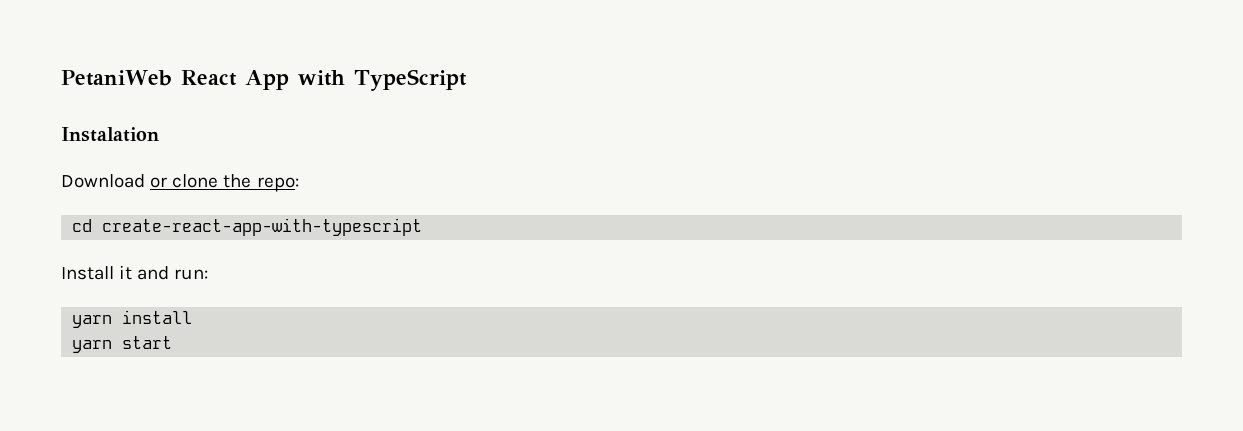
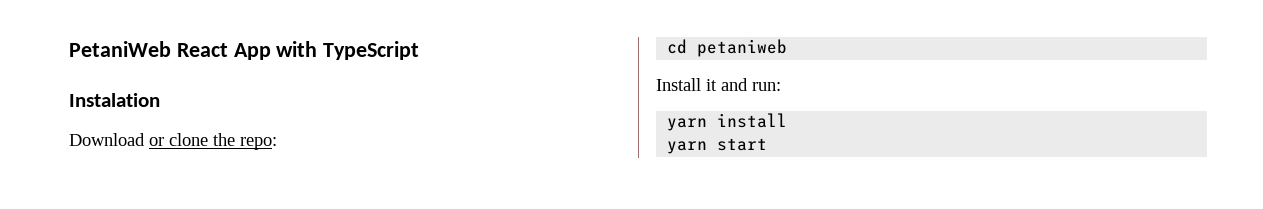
- cd create-react-app-with-typescript
+ cd petaniweb

